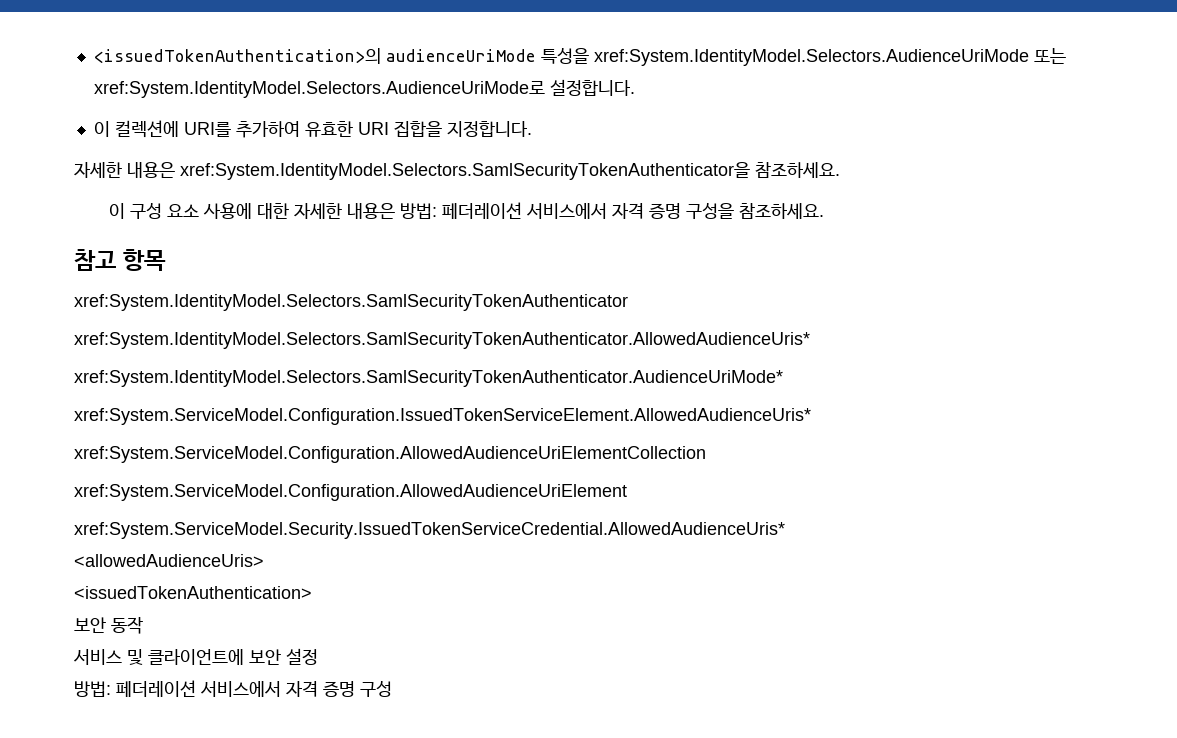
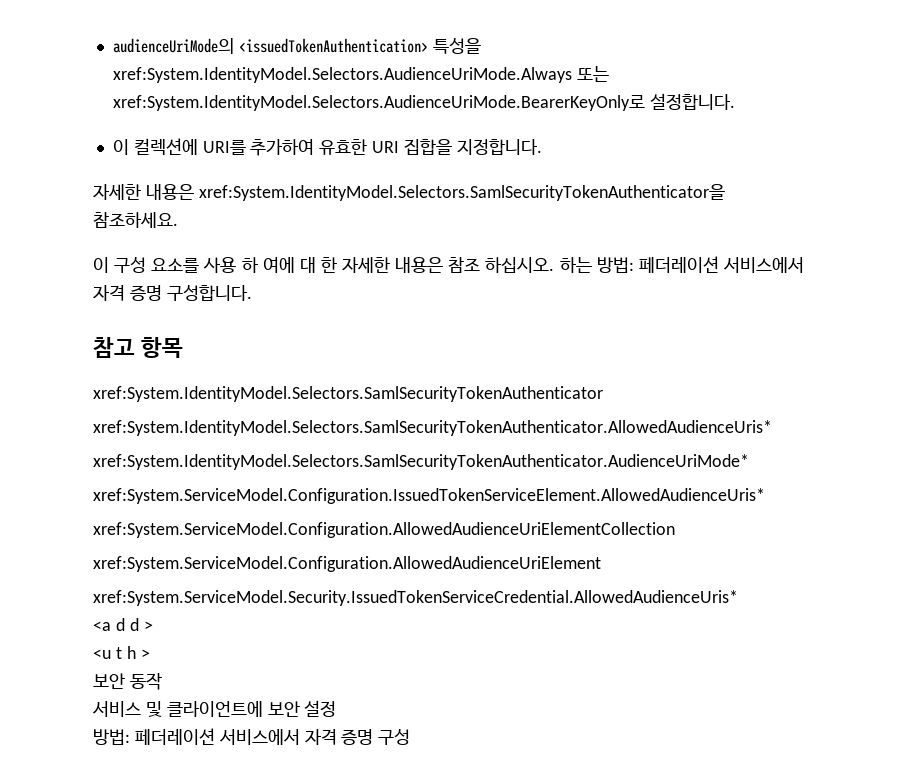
- <issuedTokenAuthentication>의 audienceUriMode 특성을 xref:System.IdentityModel.Selectors.AudienceUriMode 또는 xref:System.IdentityModel.Selectors.AudienceUriMode로 설정합니다.
+ audienceUriMode의 <issuedTokenAuthentication> 특성을 xref:System.IdentityModel.Selectors.AudienceUriMode.Always 또는 xref:System.IdentityModel.Selectors.AudienceUriMode.BearerKeyOnly로 설정합니다.
- 이 구성 요소 사용에 대한 자세한 내용은 방법: 페더레이션 서비스에서 자격 증명 구성을 참조하세요.
+ 이 구성 요소를 사용 하 여에 대 한 자세한 내용은 참조 하십시오. 하는 방법: 페더레이션 서비스에서 자격 증명 구성합니다.
- <allowedAudienceUris>
- <issuedTokenAuthentication>
+ <a d d >
+ <u t h >

